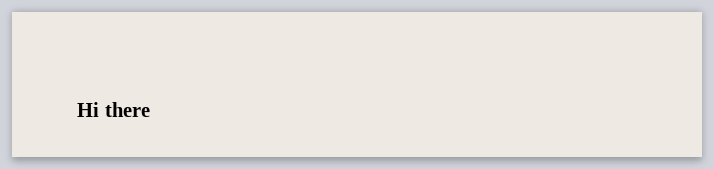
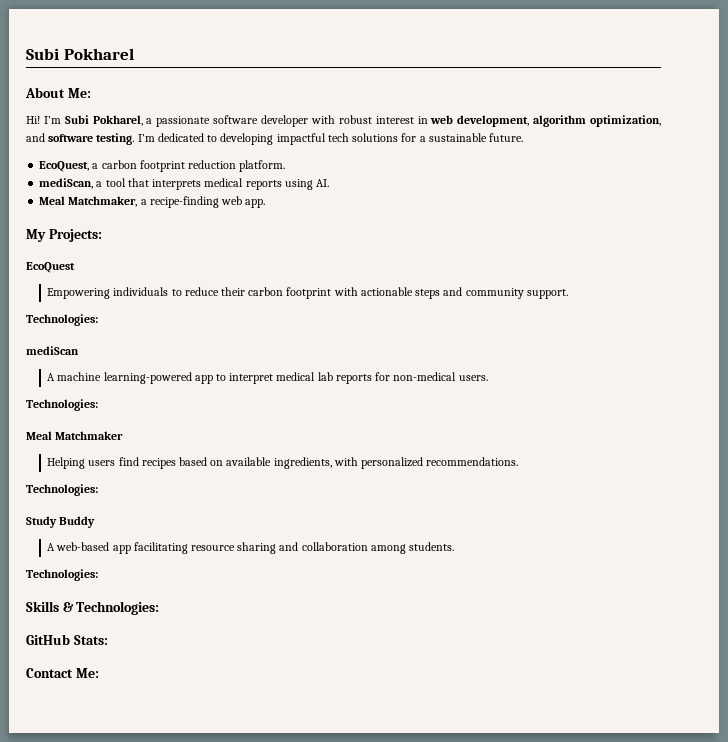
- Hi there
+ Subi Pokharel
+ About Me:
+ Hi! I’m Subi Pokharel, a passionate software developer with robust interest in web development, algorithm optimization, and software testing. I’m dedicated to developing impactful tech solutions for a sustainable future.
+ EcoQuest, a carbon footprint reduction platform.
+ mediScan, a tool that interprets medical reports using AI.
+ Meal Matchmaker, a recipe-finding web app.
+ My Projects:
+ EcoQuest
+ Empowering individuals to reduce their carbon footprint with actionable steps and community support.
+ Technologies:
+ mediScan
+ A machine learning-powered app to interpret medical lab reports for non-medical users.
+ Technologies:
+ Meal Matchmaker
+ Helping users find recipes based on available ingredients, with personalized recommendations.
+ Technologies:
+ Study Buddy
+ A web-based app facilitating resource sharing and collaboration among students.
+ Technologies:
+ Skills & Technologies:
+ GitHub Stats:
+ Contact Me:

